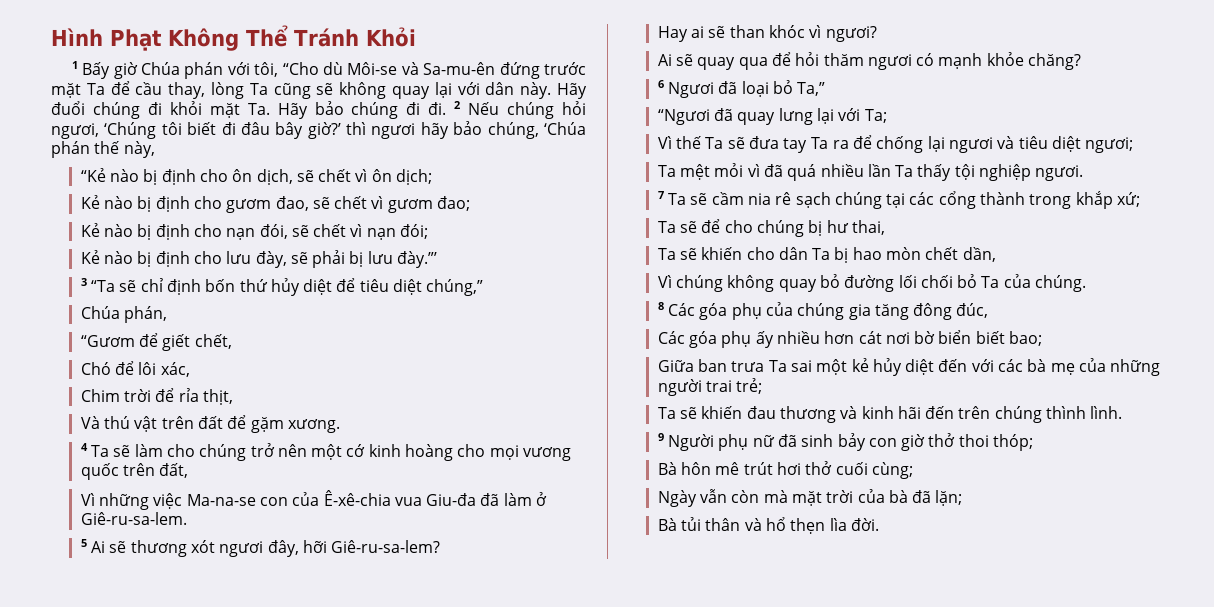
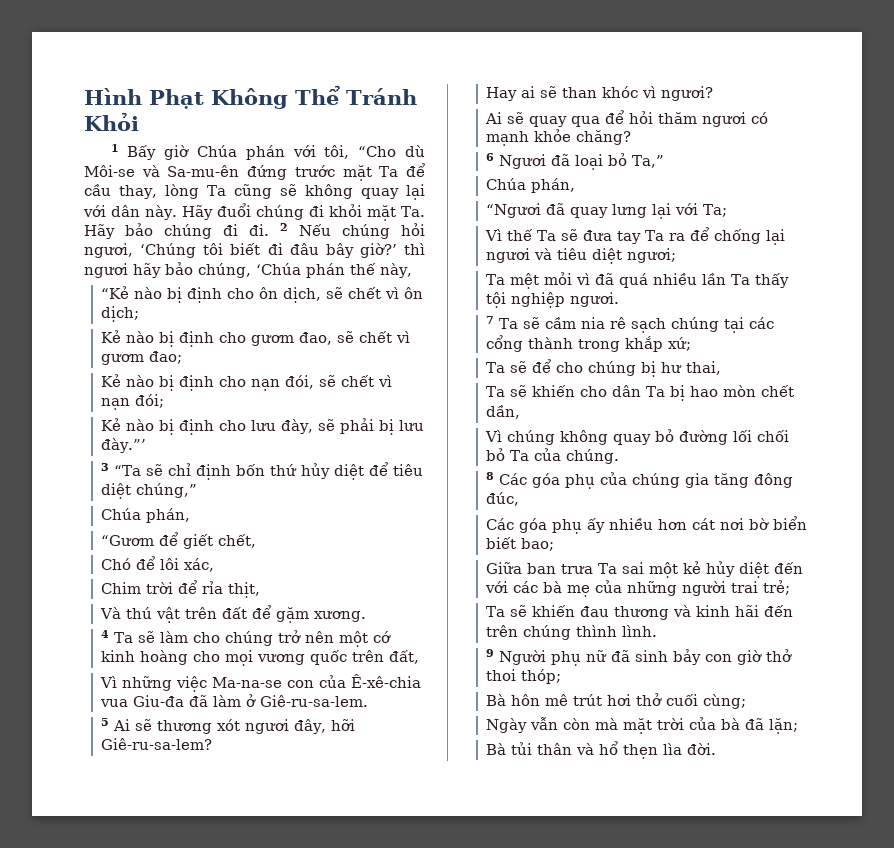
  6 Ngươi đã loại bỏ Ta,”
+ Chúa phán,

